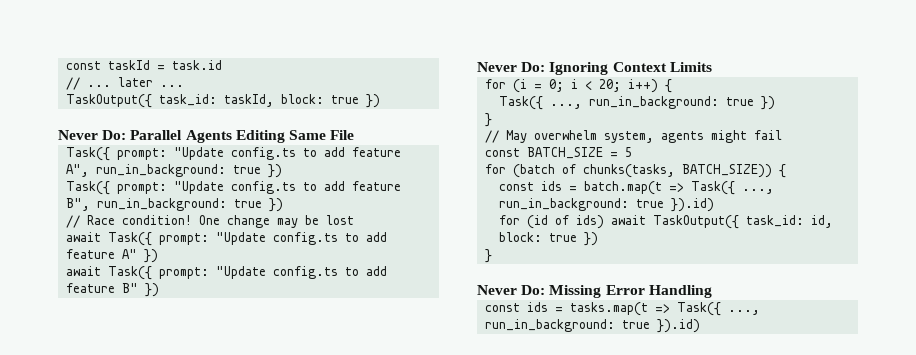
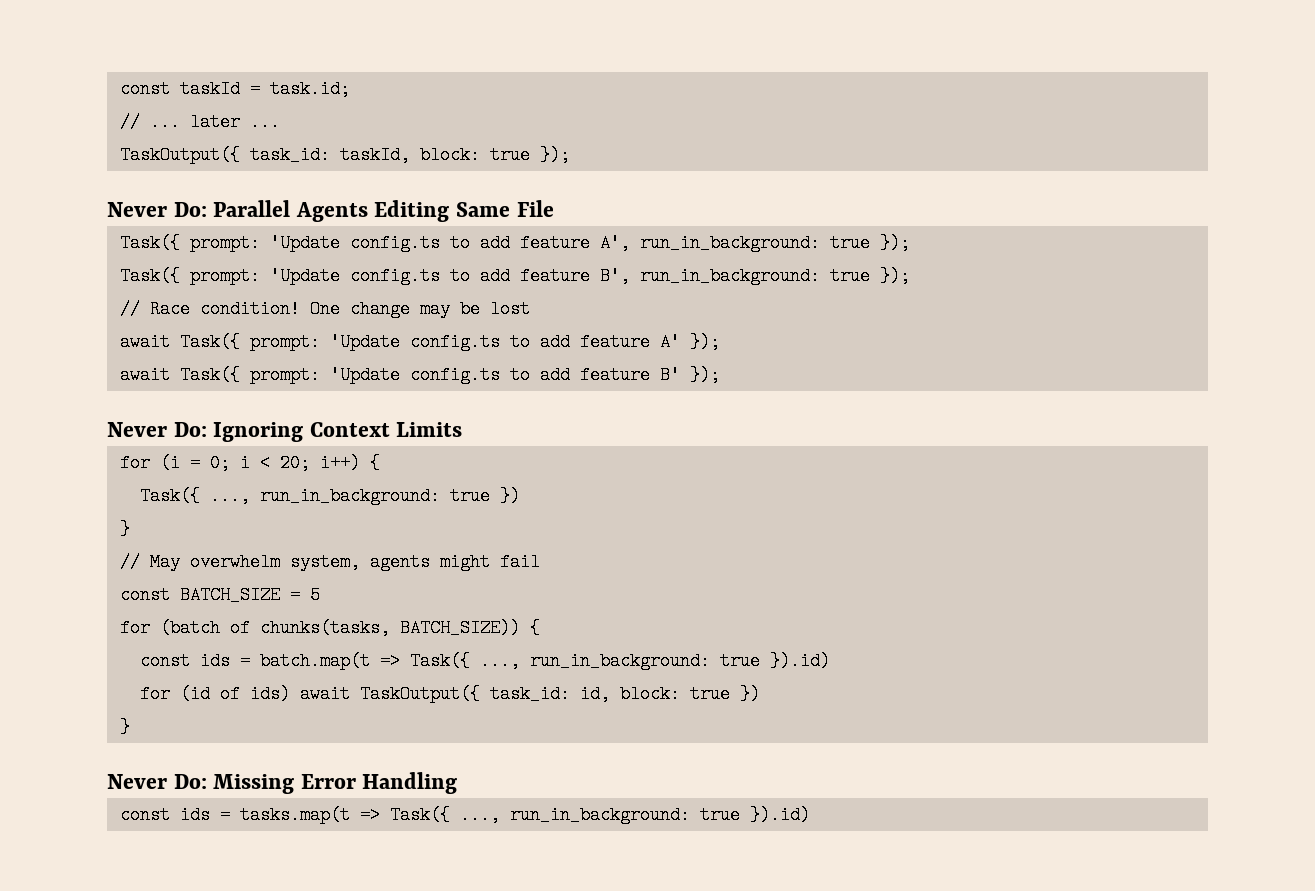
- const taskId = task.id
+ const taskId = task.id;
- TaskOutput({ task_id: taskId, block: true })
+ TaskOutput({ task_id: taskId, block: true });
- Task({ prompt: "Update config.ts to add feature A", run_in_background: true })
- Task({ prompt: "Update config.ts to add feature B", run_in_background: true })
+ Task({ prompt: 'Update config.ts to add feature A', run_in_background: true });
+ Task({ prompt: 'Update config.ts to add feature B', run_in_background: true });
- await Task({ prompt: "Update config.ts to add feature A" })
- await Task({ prompt: "Update config.ts to add feature B" })
+ await Task({ prompt: 'Update config.ts to add feature A' });
+ await Task({ prompt: 'Update config.ts to add feature B' });

